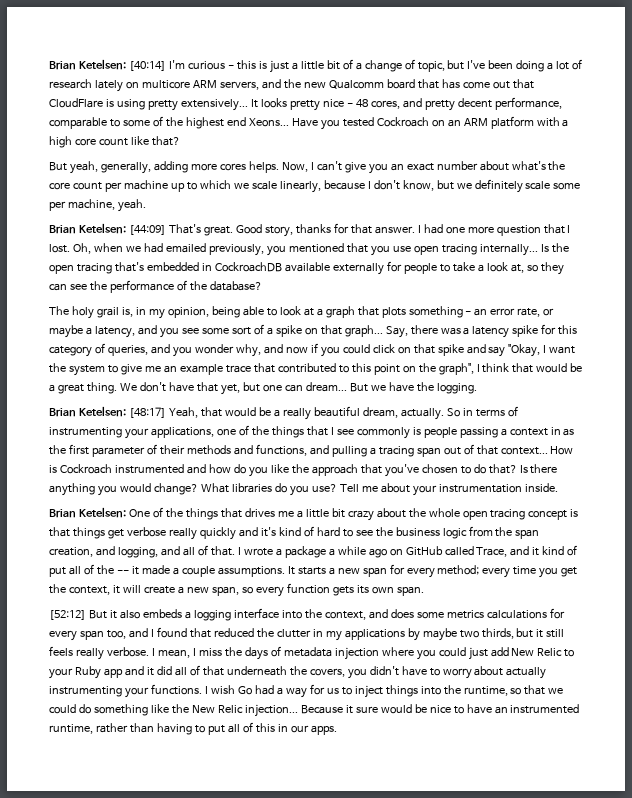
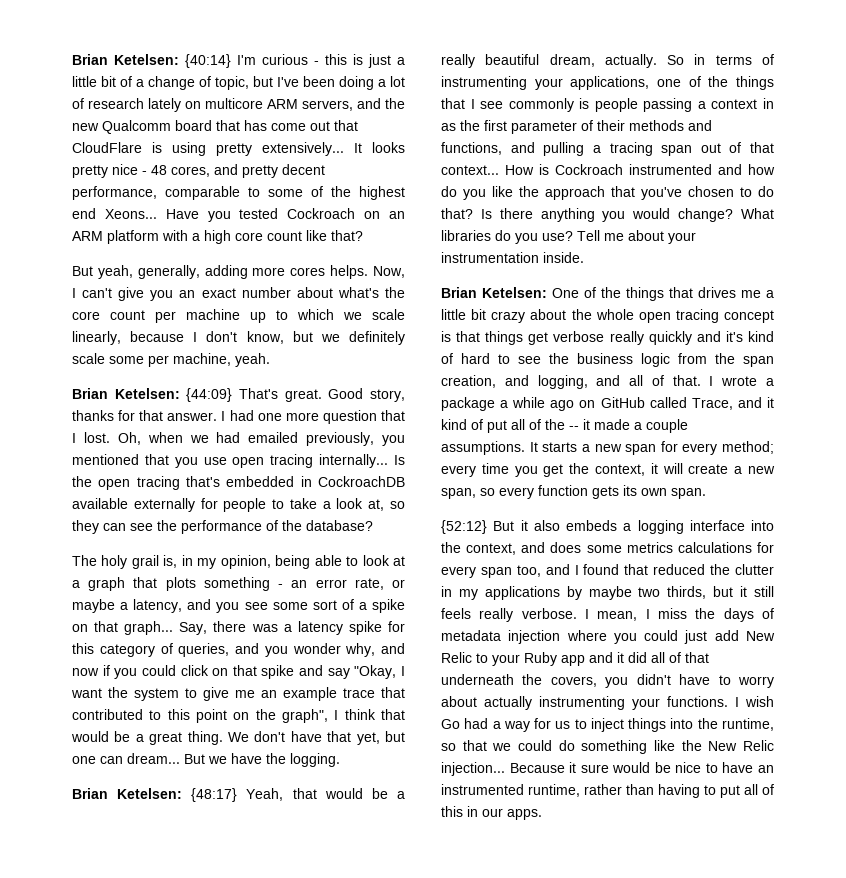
- Brian Ketelsen: [40:14] I'm curious - this is just a little bit of a change of topic, but I've been doing a lot of research lately on multicore ARM servers, and the new Qualcomm board that has come out that CloudFlare is using pretty extensively...
+ Brian Ketelsen: {40:14} I'm curious - this is just a little bit of a change of topic, but I've been doing a lot of research lately on multicore ARM servers, and the new Qualcomm board that has come out that CloudFlare is using pretty extensively...
- Brian Ketelsen: [44:09] That's great.
+ Brian Ketelsen: {44:09} That's great.
- Brian Ketelsen: [48:17] Yeah, that would be a really beautiful dream, actually.
+ Brian Ketelsen: {48:17} Yeah, that would be a really beautiful dream, actually.
- [52:12] But it also embeds a logging interface into the context, and does some metrics calculations for every span too, and I found that reduced the clutter in my applications by maybe two thirds, but it still feels really verbose.
+ {52:12} But it also embeds a logging interface into the context, and does some metrics calculations for every span too, and I found that reduced the clutter in my applications by maybe two thirds, but it still feels really verbose.

